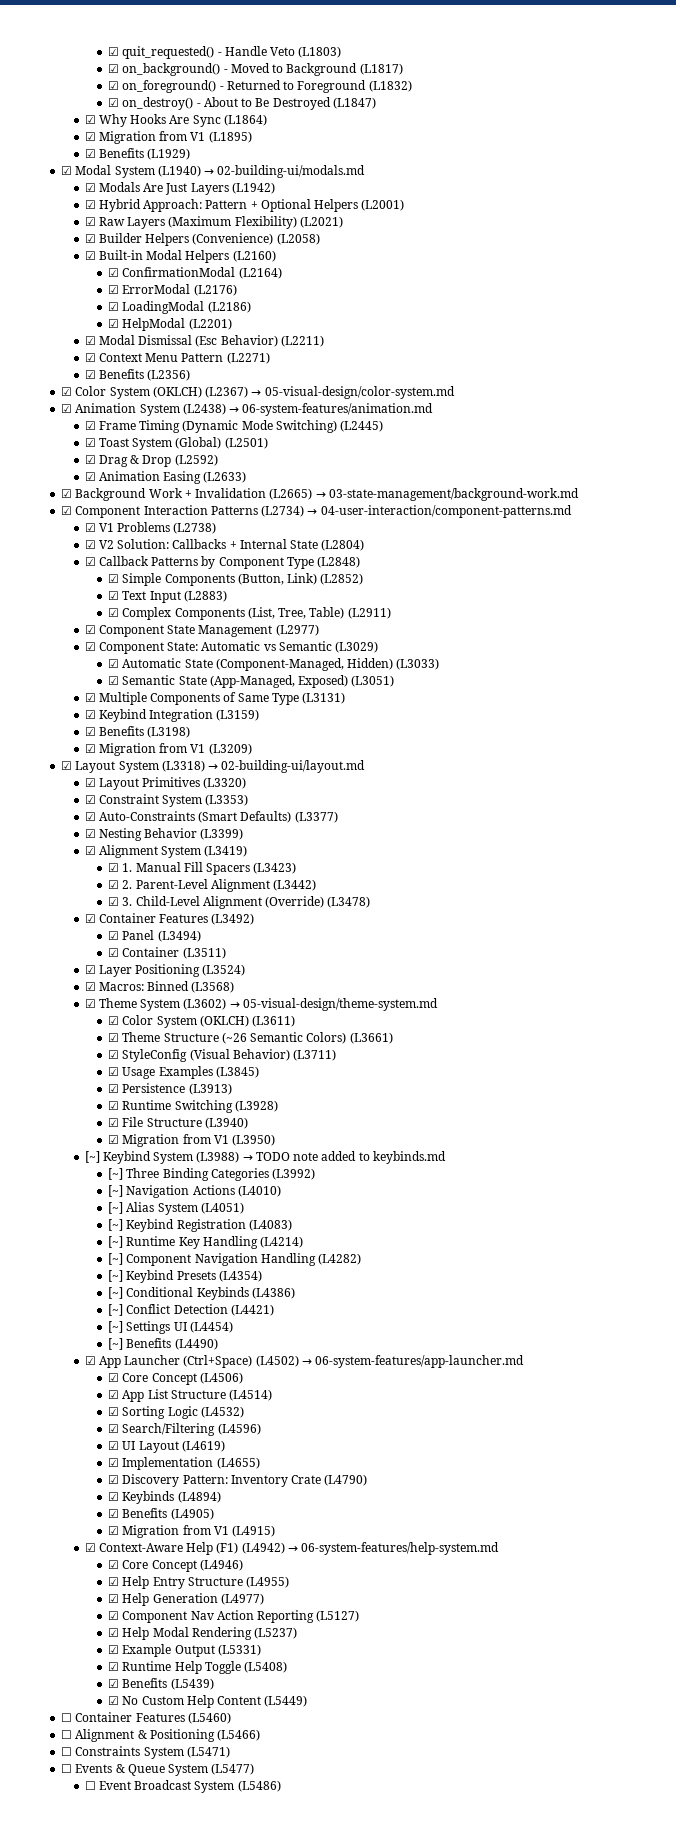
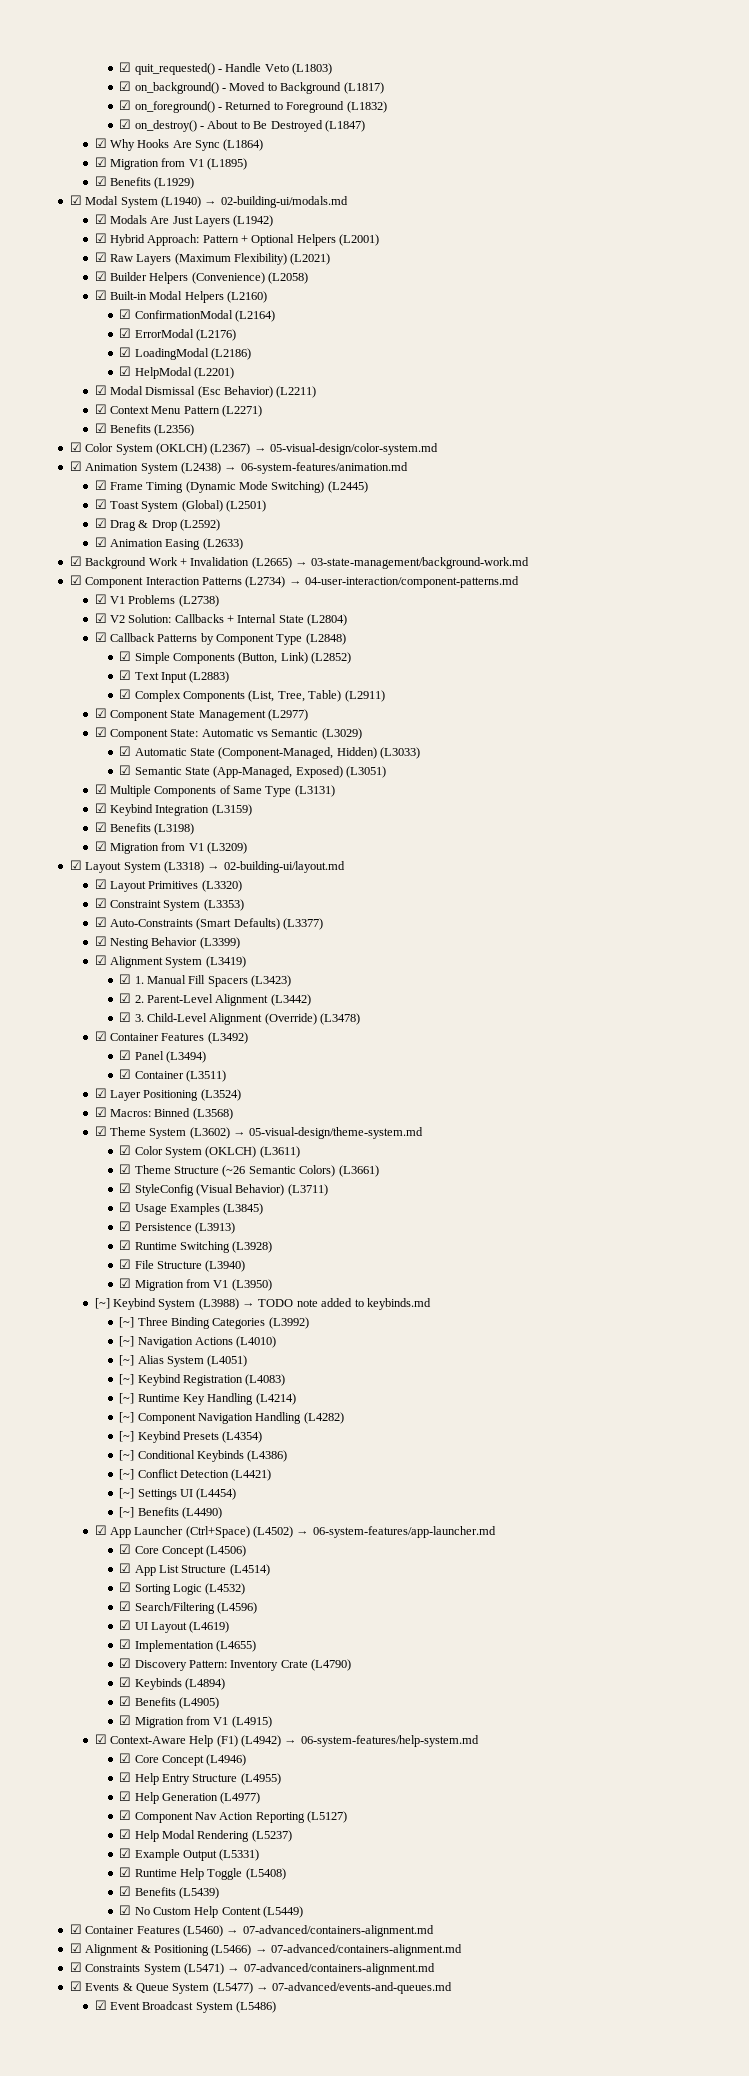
- ☐ Container Features (L5460)
- ☐ Alignment & Positioning (L5466)
- ☐ Constraints System (L5471)
- ☐ Events & Queue System (L5477)
- ☐ Event Broadcast System (L5486)
+ ☑ Container Features (L5460) → 07-advanced/containers-alignment.md
+ ☑ Alignment & Positioning (L5466) → 07-advanced/containers-alignment.md
+ ☑ Constraints System (L5471) → 07-advanced/containers-alignment.md
+ ☑ Events & Queue System (L5477) → 07-advanced/events-and-queues.md
+ ☑ Event Broadcast System (L5486)

